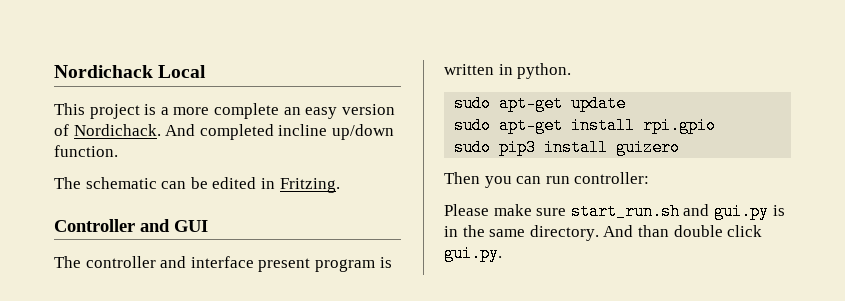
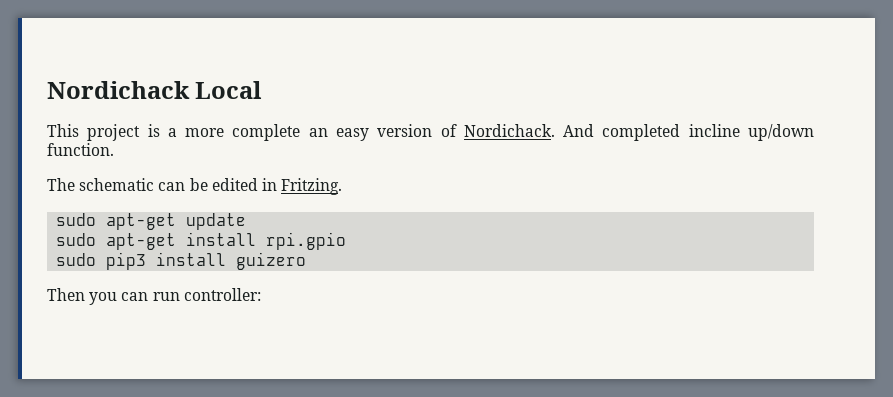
- Controller and GUI
- The controller and interface present program is written in python.
- Please make sure start_run.sh and gui.py is in the same directory. And than double click gui.py.

